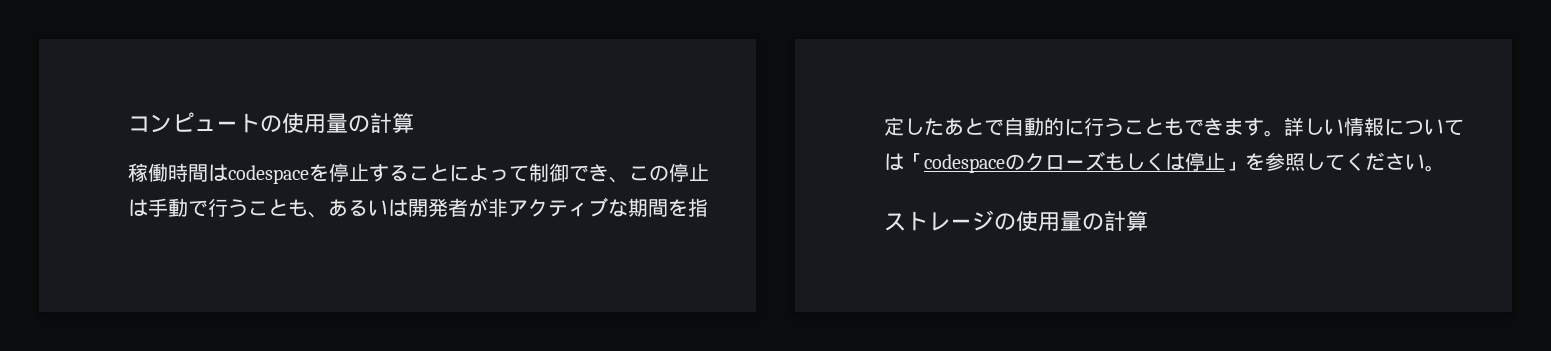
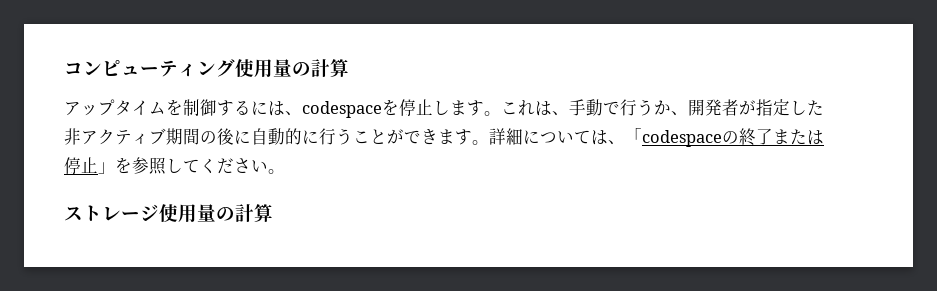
- コンピュートの使用量の計算
+ コンピューティング使用量の計算
- 稼働時間はcodespaceを停止することによって制御でき、この停止は手動で行うことも、あるいは開発者が非アクティブな期間を指定したあとで自動的に行うこともできます。
+ アップタイムを制御するには、codespaceを停止します。これは、手動で行うか、開発者が指定した非アクティブ期間の後に自動的に行うことができます。
- 詳しい情報については「codespaceのクローズもしくは停止」を参照してください。
+ 詳細については、「codespaceの終了または停止」を参照してください。
- ストレージの使用量の計算
+ ストレージ使用量の計算

